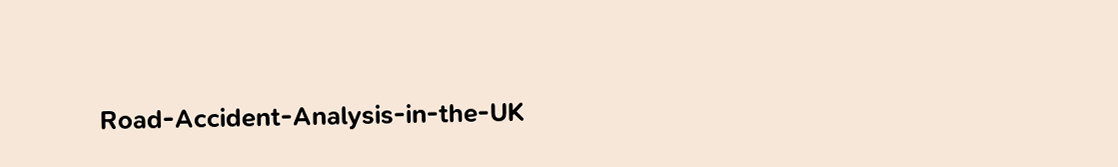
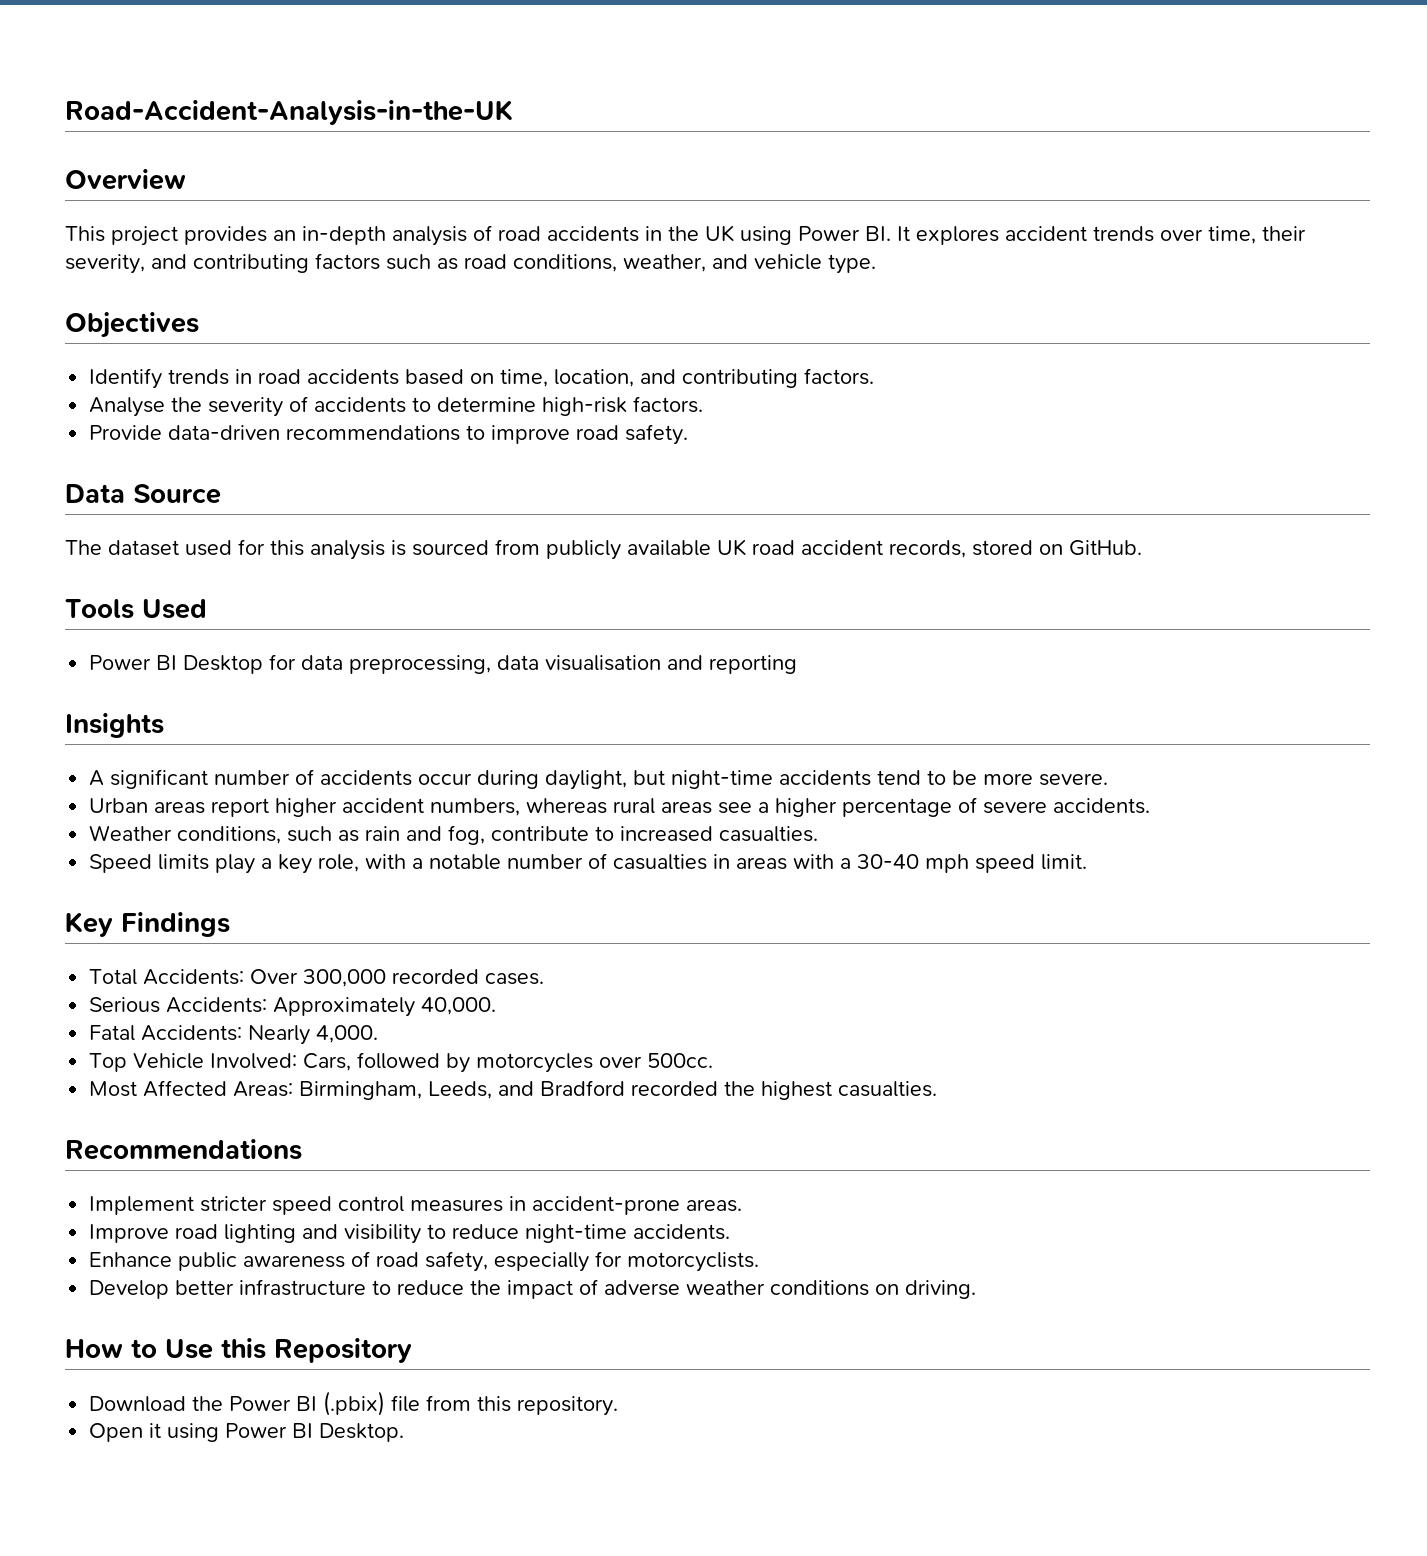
+ Overview
+ This project provides an in-depth analysis of road accidents in the UK using Power BI. It explores accident trends over time, their severity, and contributing factors such as road conditions, weather, and vehicle type.
+ Objectives
+ Identify trends in road accidents based on time, location, and contributing factors.
+ Analyse the severity of accidents to determine high-risk factors.
+ Provide data-driven recommendations to improve road safety.
+ Data Source
+ The dataset used for this analysis is sourced from publicly available UK road accident records, stored on GitHub.
+ Tools Used
+ Power BI Desktop for data preprocessing, data visualisation and reporting
+ Insights
+ A significant number of accidents occur during daylight, but night-time accidents tend to be more severe.
+ Urban areas report higher accident numbers, whereas rural areas see a higher percentage of severe accidents.
+ Weather conditions, such as rain and fog, contribute to increased casualties.
+ Speed limits play a key role, with a notable number of casualties in areas with a 30-40 mph speed limit.
+ Key Findings
+ Total Accidents: Over 300,000 recorded cases.
+ Serious Accidents: Approximately 40,000.
+ Fatal Accidents: Nearly 4,000.
+ Top Vehicle Involved: Cars, followed by motorcycles over 500cc.
+ Most Affected Areas: Birmingham, Leeds, and Bradford recorded the highest casualties.
+ Recommendations
+ Implement stricter speed control measures in accident-prone areas.
+ Improve road lighting and visibility to reduce night-time accidents.
+ Enhance public awareness of road safety, especially for motorcyclists.
+ Develop better infrastructure to reduce the impact of adverse weather conditions on driving.
+ How to Use this Repository
+ Download the Power BI (.pbix) file from this repository.
+ Open it using Power BI Desktop.

